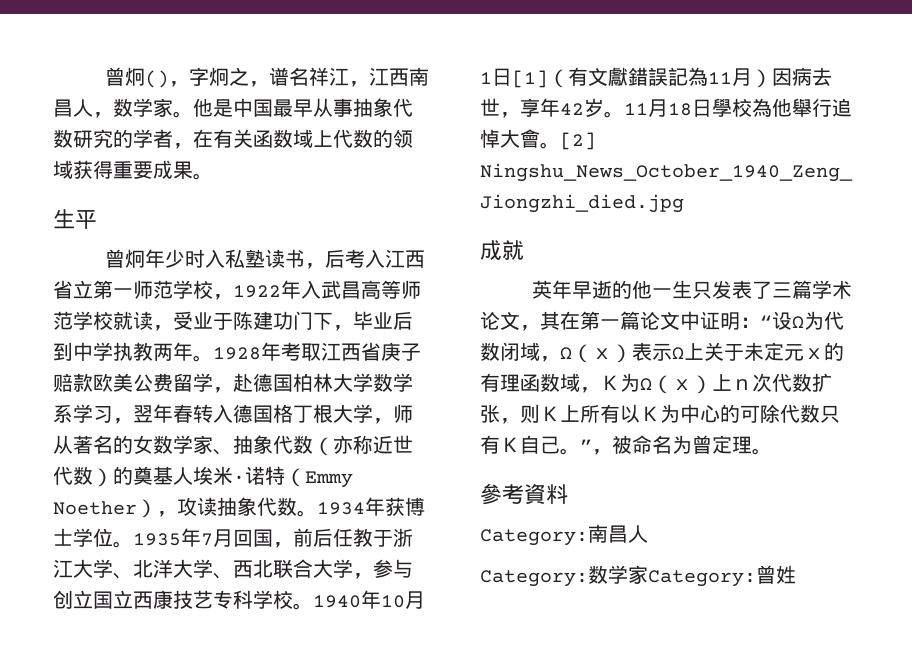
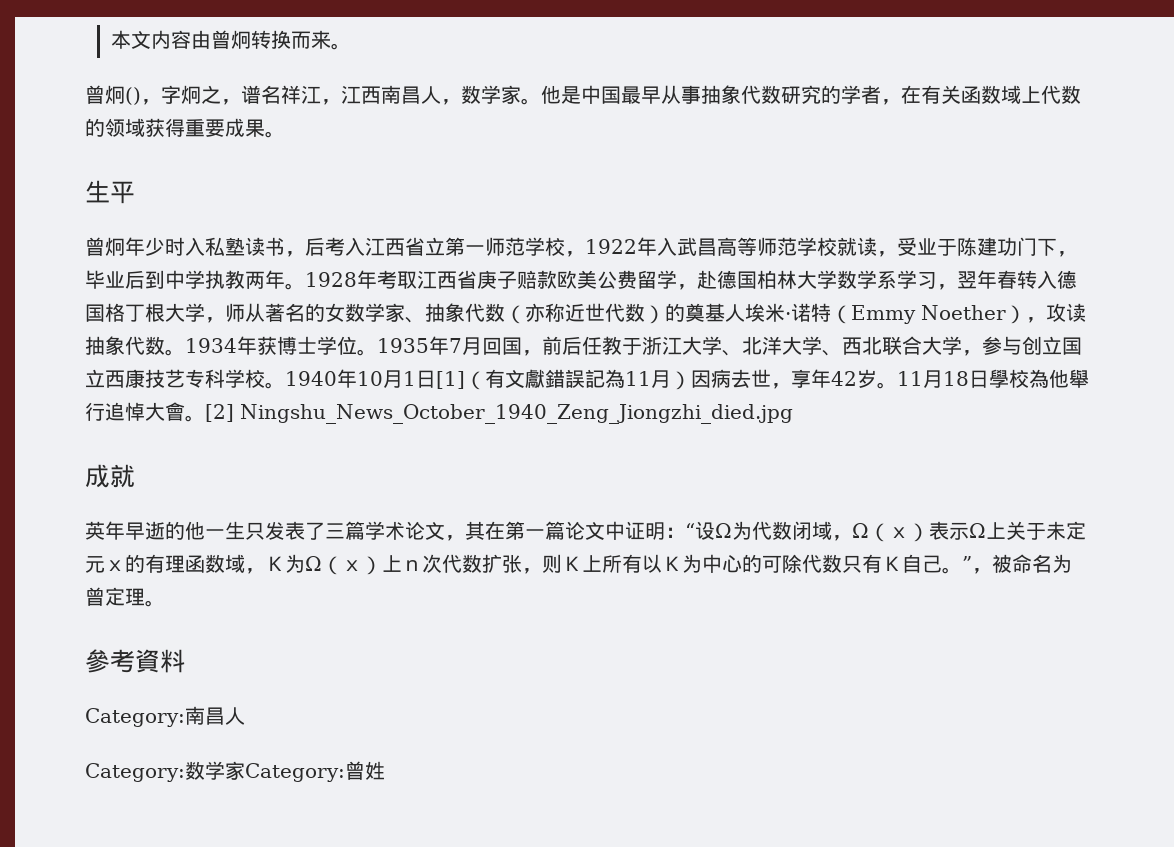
+ 本文内容由曾炯转换而来。

